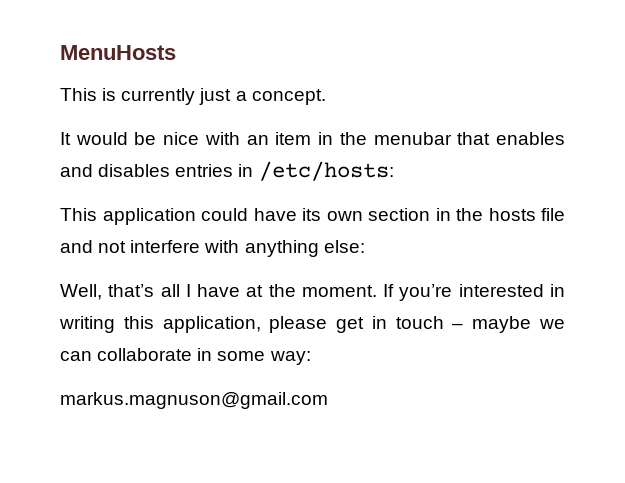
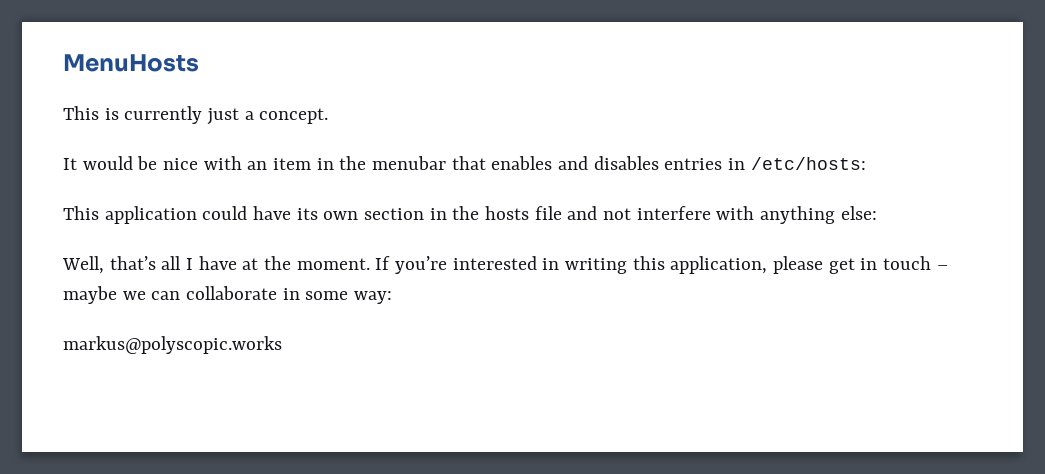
- markus.magnuson@gmail.com
+ markus@polyscopic.works

